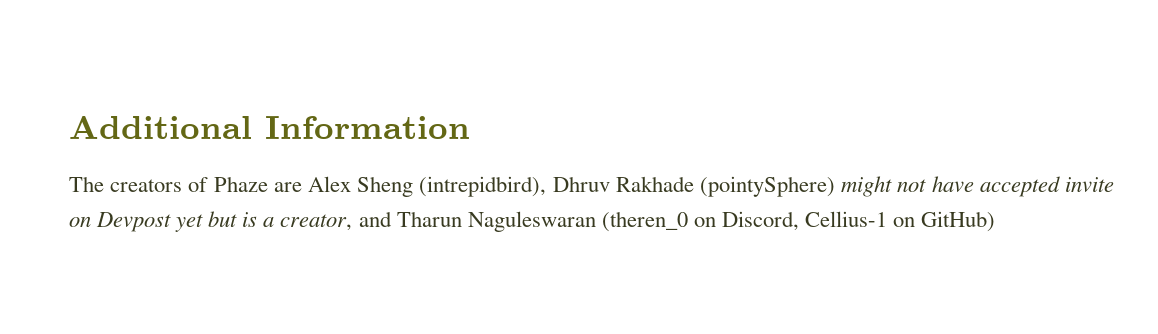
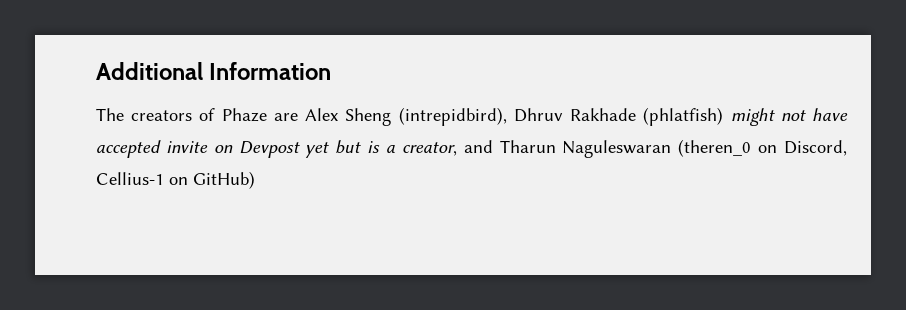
- The creators of Phaze are Alex Sheng (intrepidbird), Dhruv Rakhade (pointySphere) might not have accepted invite on Devpost yet but is a creator, and Tharun Naguleswaran (theren_0 on Discord, Cellius-1 on GitHub)
+ The creators of Phaze are Alex Sheng (intrepidbird), Dhruv Rakhade (phlatfish) might not have accepted invite on Devpost yet but is a creator, and Tharun Naguleswaran (theren_0 on Discord, Cellius-1 on GitHub)

